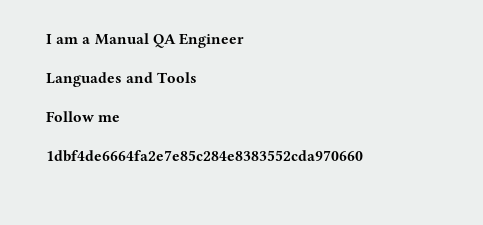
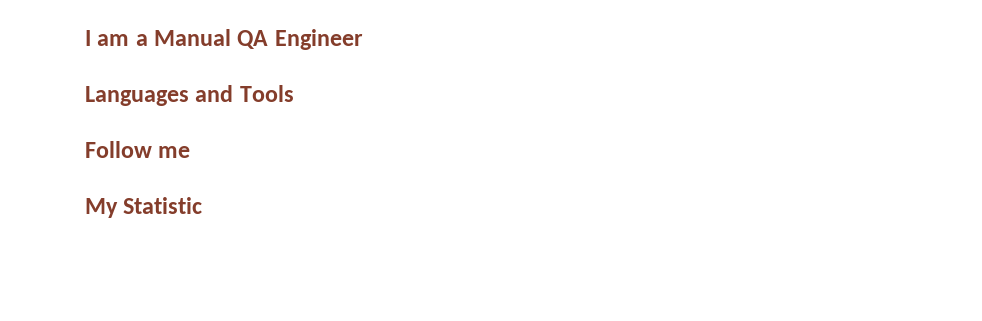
- Languades and Tools
+ Languages and Tools
- 1dbf4de6664fa2e7e85c284e8383552cda970660
+ My Statistic

